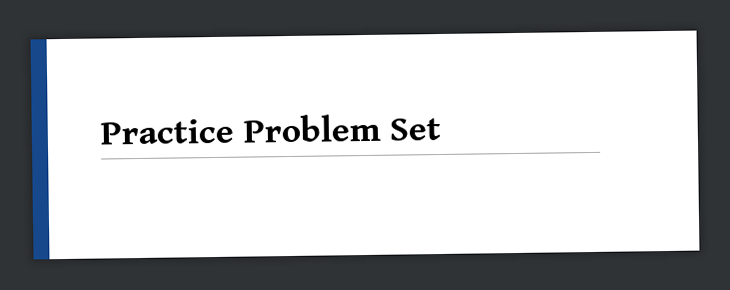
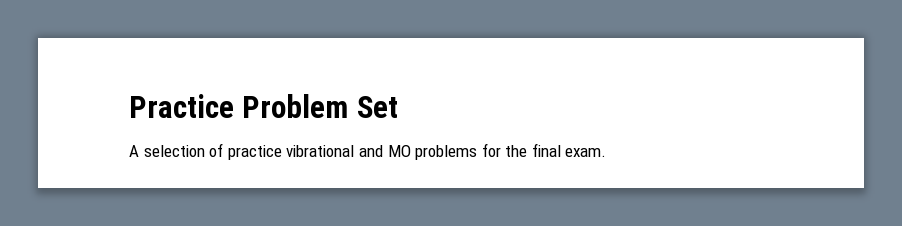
+ A selection of practice vibrational and MO problems for the final exam.

